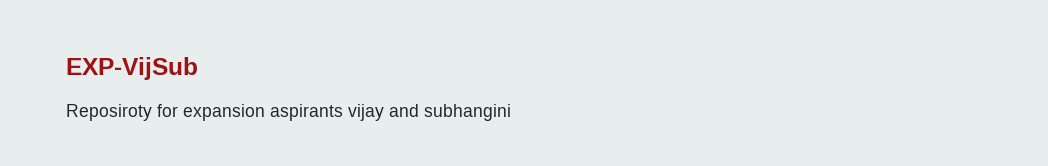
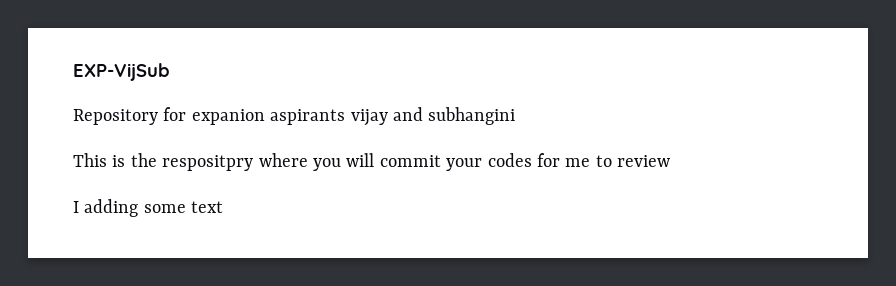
- Reposiroty for expansion aspirants vijay and subhangini
+ Repository for expanion aspirants vijay and subhangini
+ This is the respositpry where you will commit your codes for me to review
+ I adding some text

